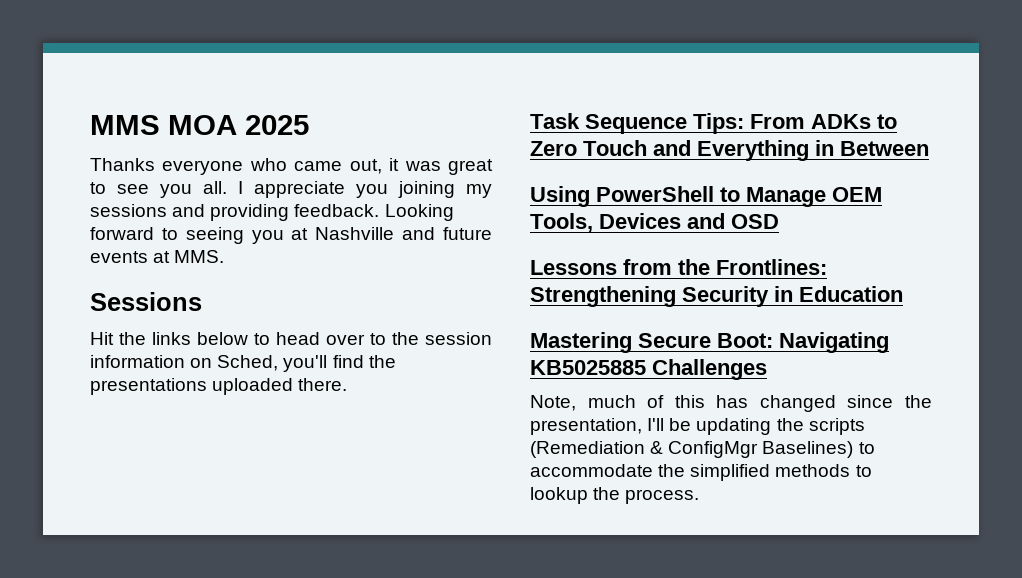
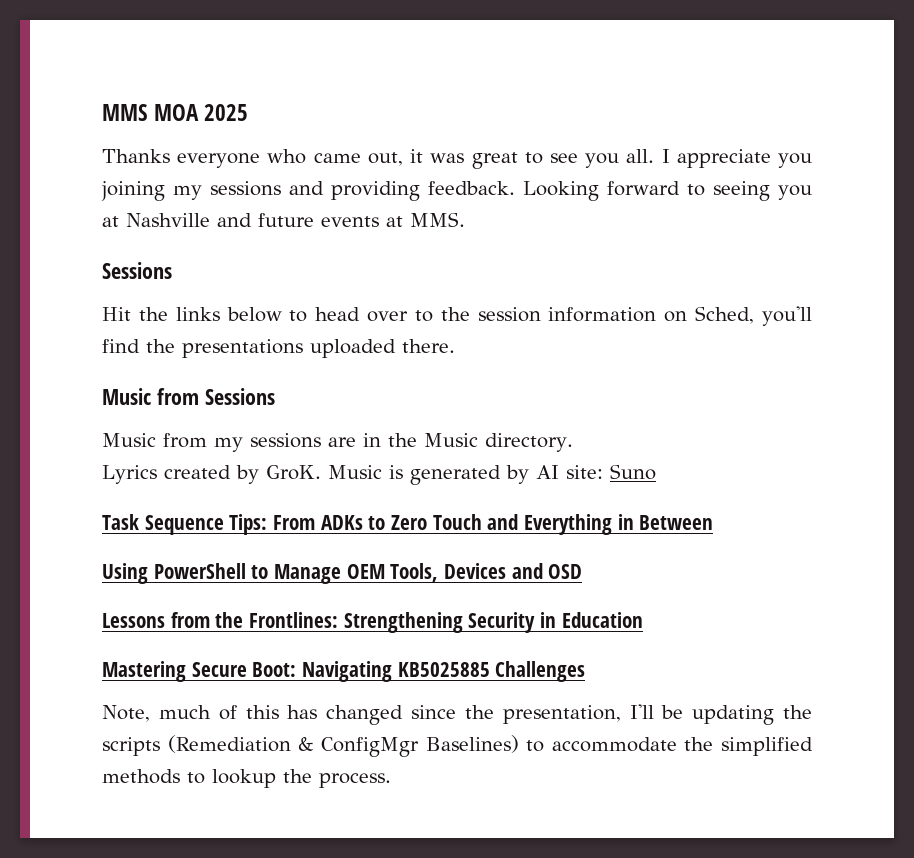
+ Music from Sessions
+ Music from my sessions are in the Music directory.
+ Lyrics created by GroK. Music is generated by AI site: Suno

